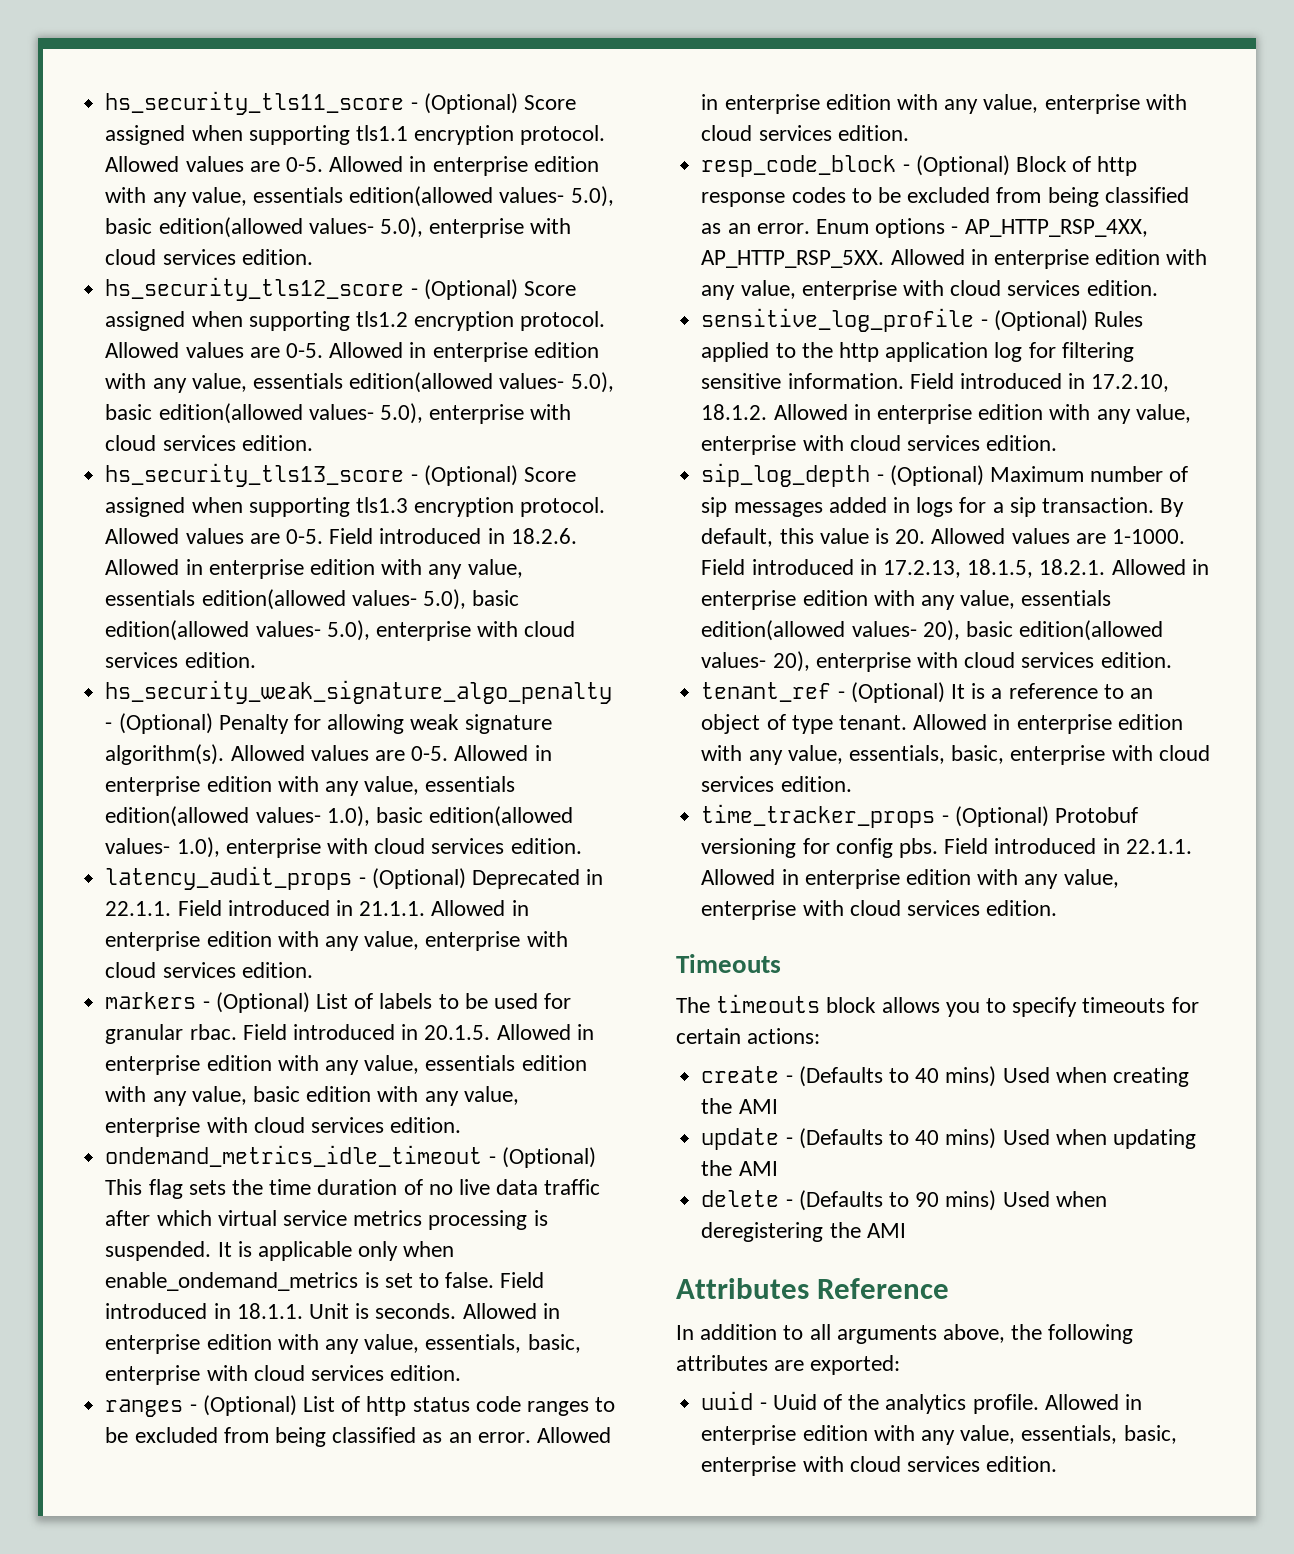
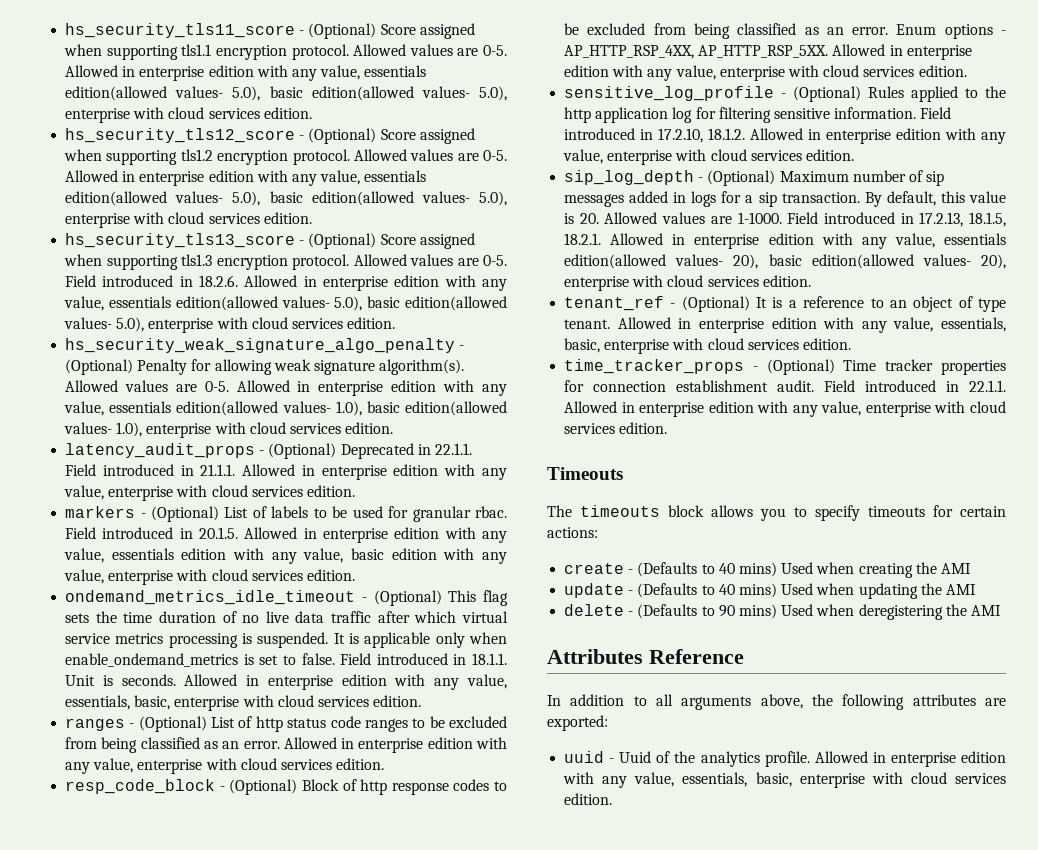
- time_tracker_props - (Optional) Protobuf versioning for config pbs.
+ time_tracker_props - (Optional) Time tracker properties for connection establishment audit.

